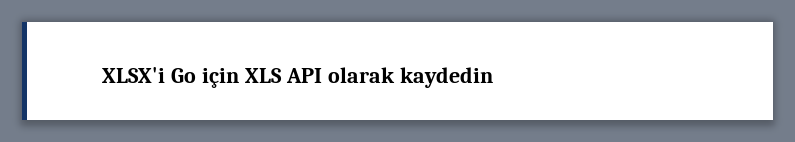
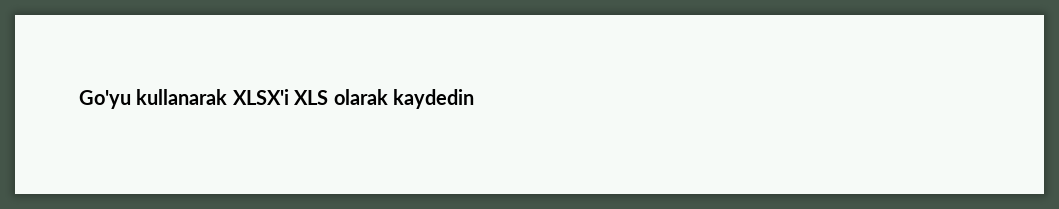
- XLSX'i Go için XLS API olarak kaydedin
+ Go'yu kullanarak XLSX'i XLS olarak kaydedin

